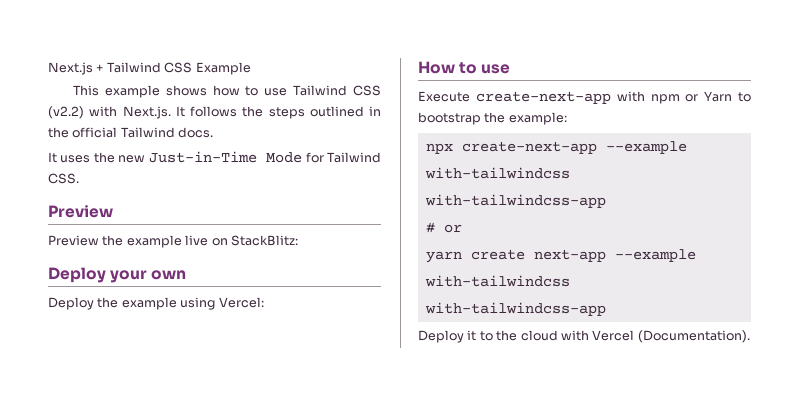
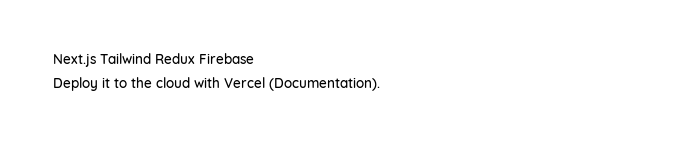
- Next.js + Tailwind CSS Example
- This example shows how to use Tailwind CSS (v2.2) with Next.js. It follows the steps outlined in the official Tailwind docs.
- It uses the new Just-in-Time Mode for Tailwind CSS.
- Preview
- Preview the example live on StackBlitz:
- Deploy your own
- Deploy the example using Vercel:
- How to use
- Execute create-next-app with npm or Yarn to bootstrap the example:
- npx create-next-app --example with-tailwindcss with-tailwindcss-app
- # or
- yarn create next-app --example with-tailwindcss with-tailwindcss-app
+ Next.js Tailwind Redux Firebase

